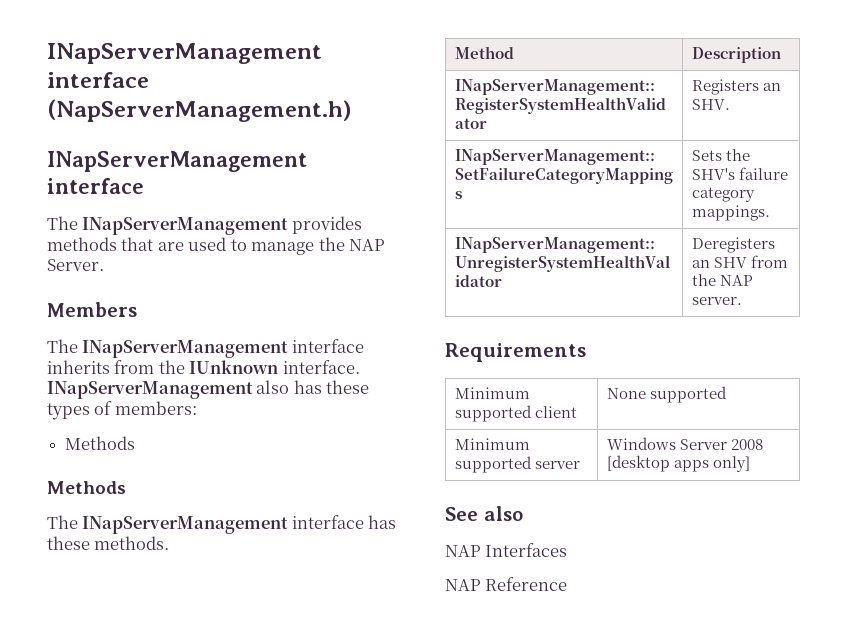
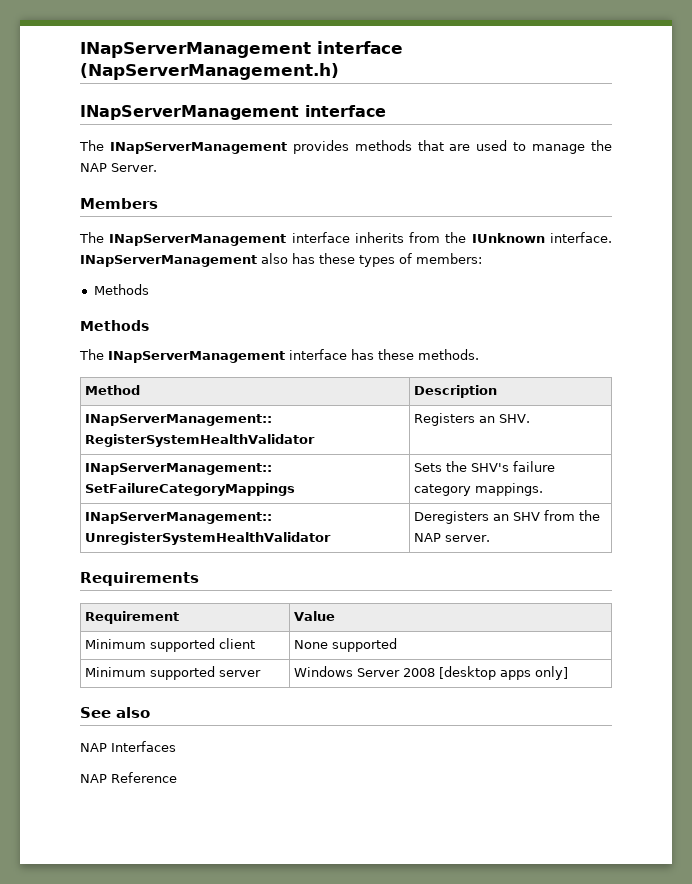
+ Requirement | Value

